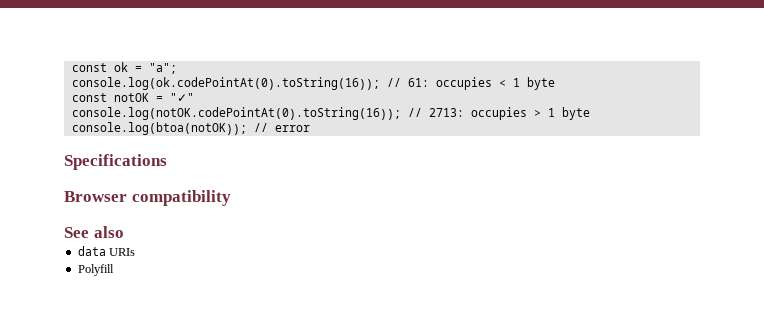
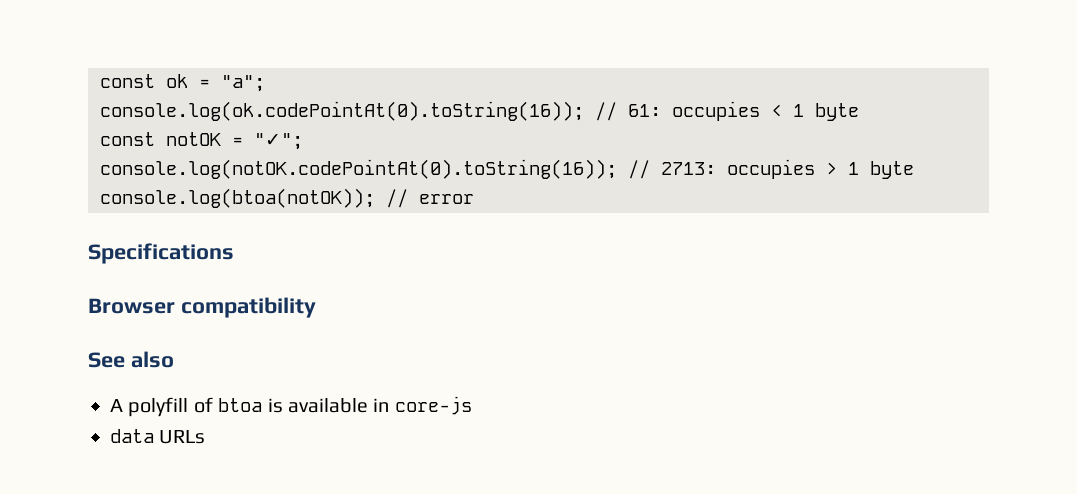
- const notOK = "✓"
+ const notOK = "✓";
+ A polyfill of btoa is available in core-js
- data URIs
- Polyfill
+ data URLs

